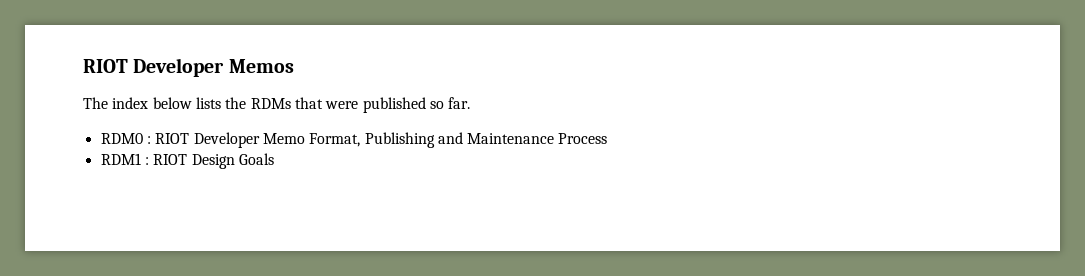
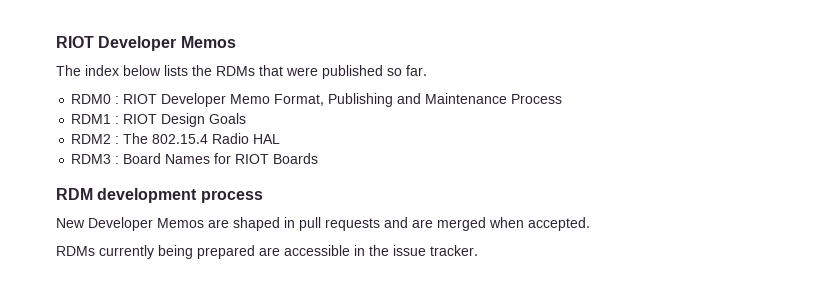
+ RDM2 : The 802.15.4 Radio HAL
+ RDM3 : Board Names for RIOT Boards
+ RDM development process
+ New Developer Memos are shaped in pull requests and are merged when accepted.
+ RDMs currently being prepared are accessible in the issue tracker.

